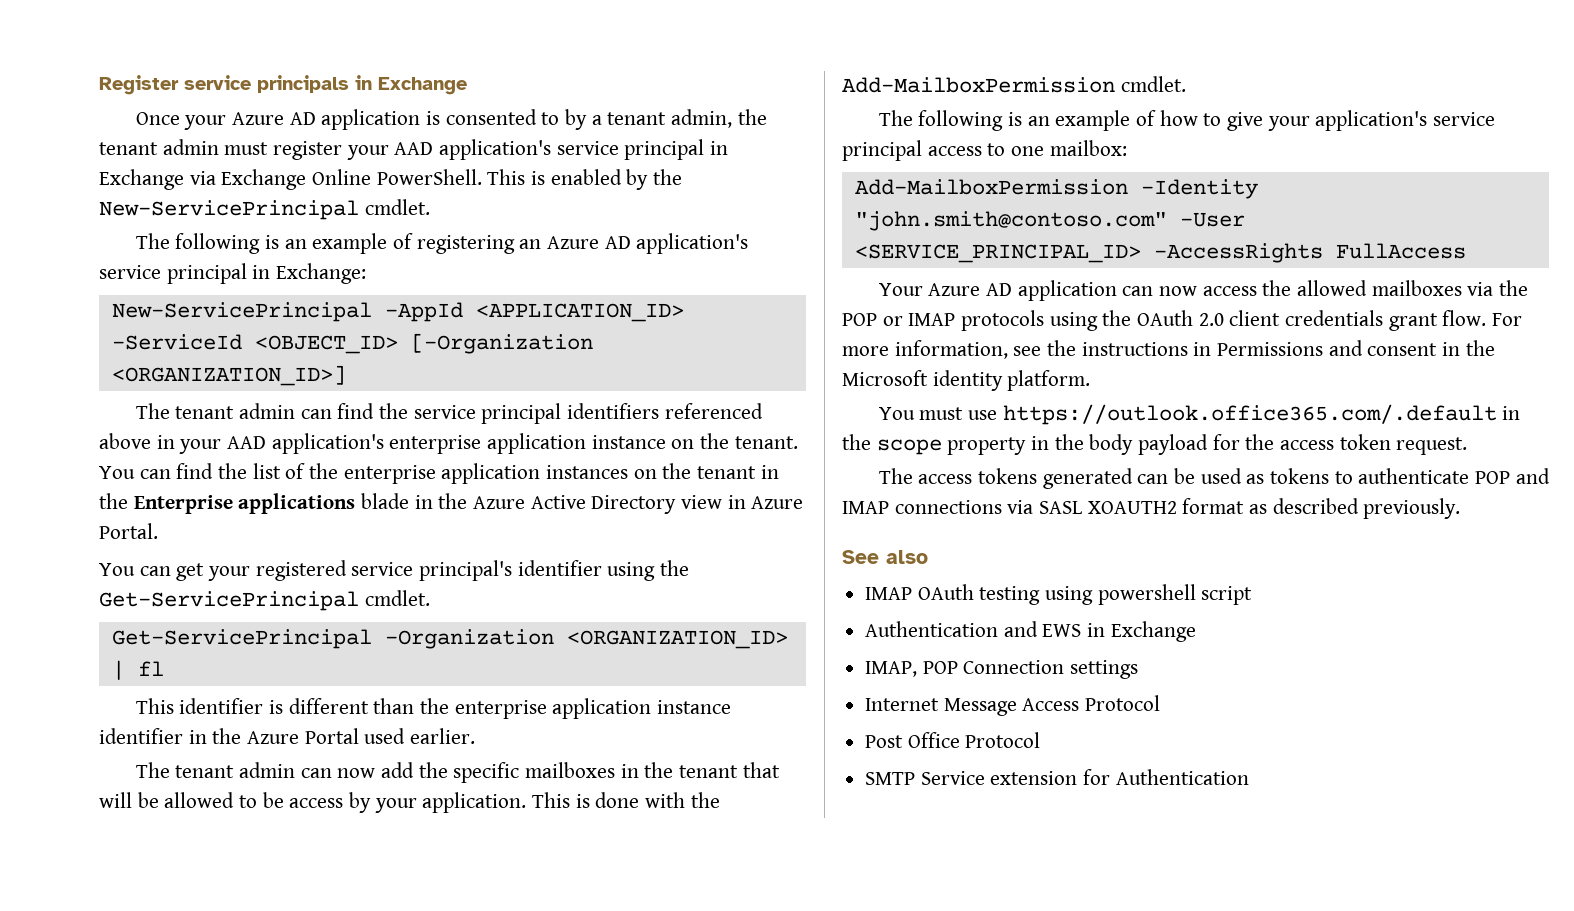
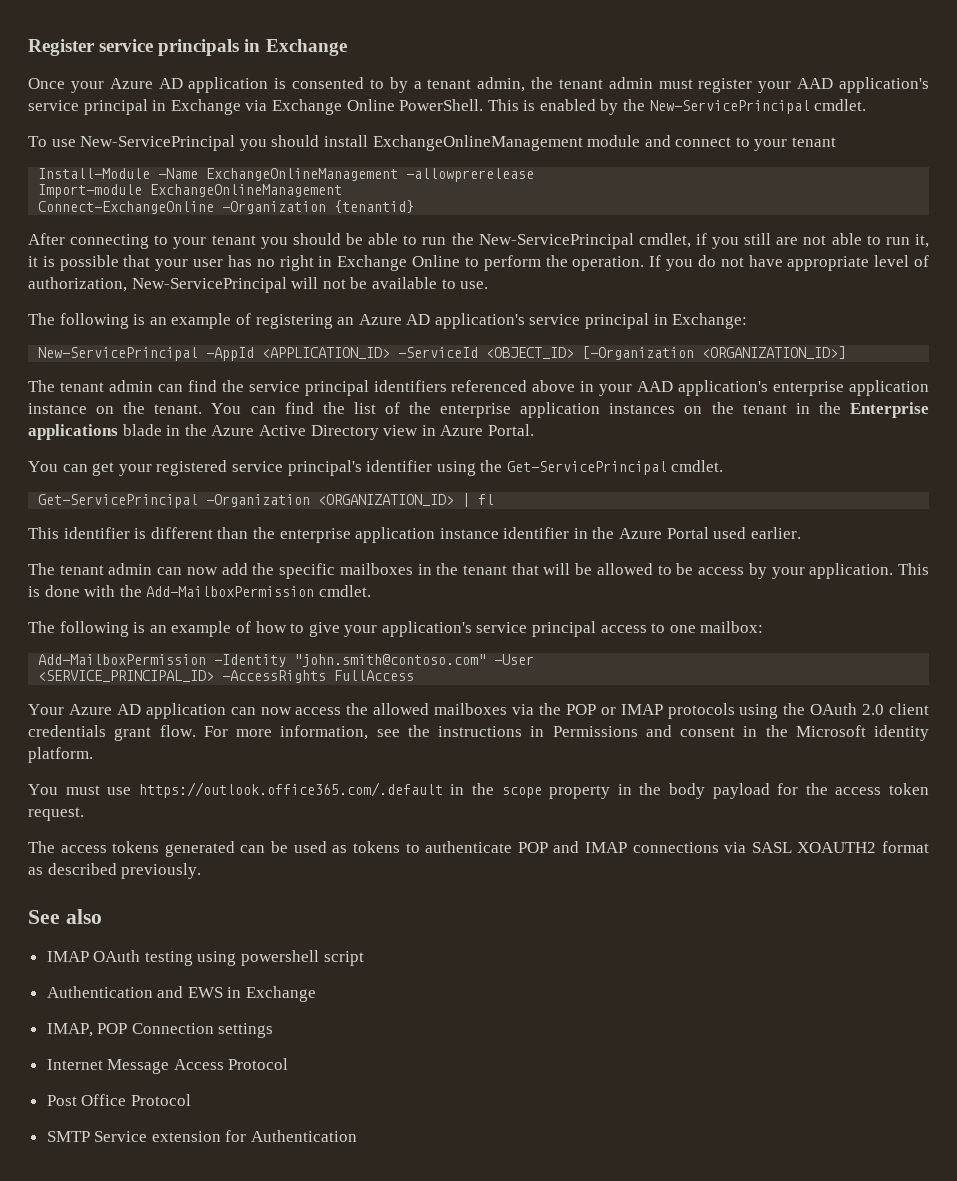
+ To use New-ServicePrincipal you should install ExchangeOnlineManagement module and connect to your tenant
+ Install-Module -Name ExchangeOnlineManagement -allowprerelease
+ Import-module ExchangeOnlineManagement
+ Connect-ExchangeOnline -Organization {tenantid}
+ After connecting to your tenant you should be able to run the New-ServicePrincipal cmdlet, if you still are not able to run it, it is possible that your user has no right in Exchange Online to perform the operation. If you do not have appropriate level of authorization, New-ServicePrincipal will not be available to use.

